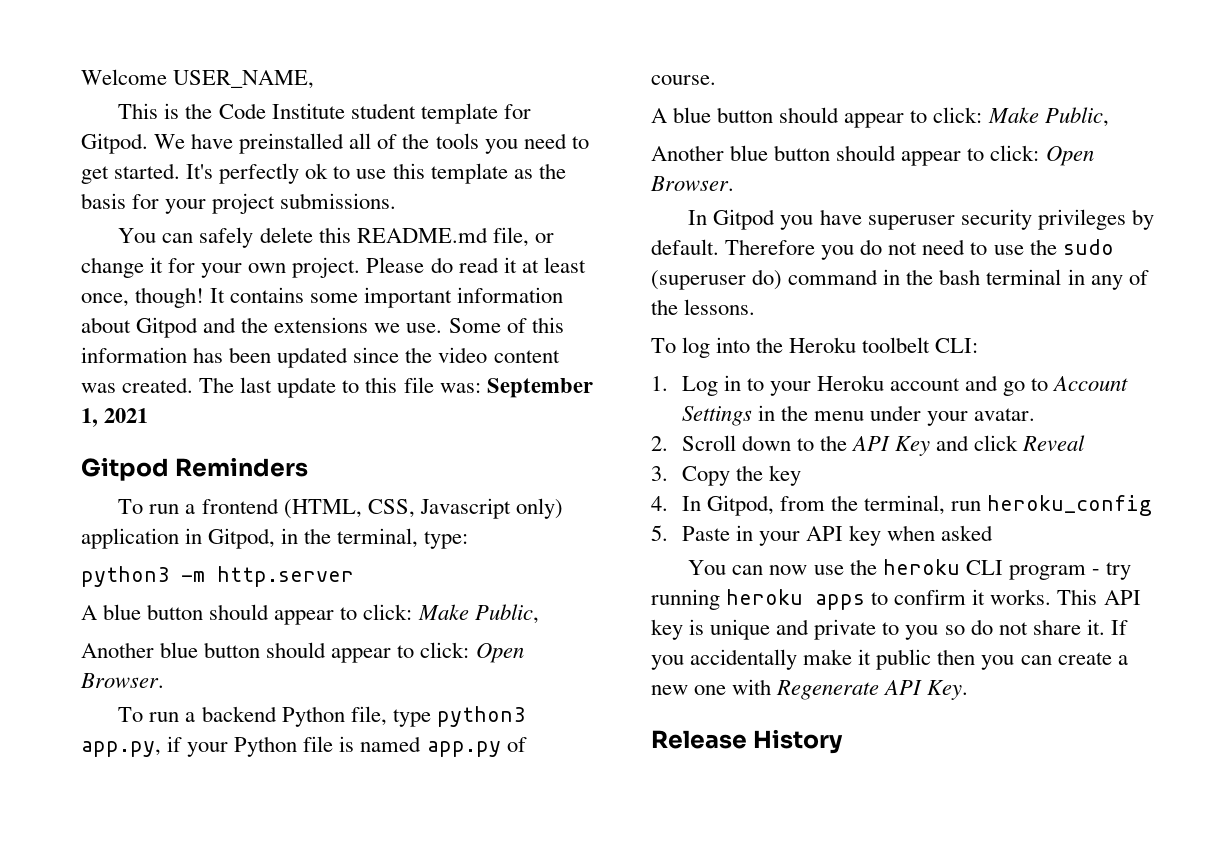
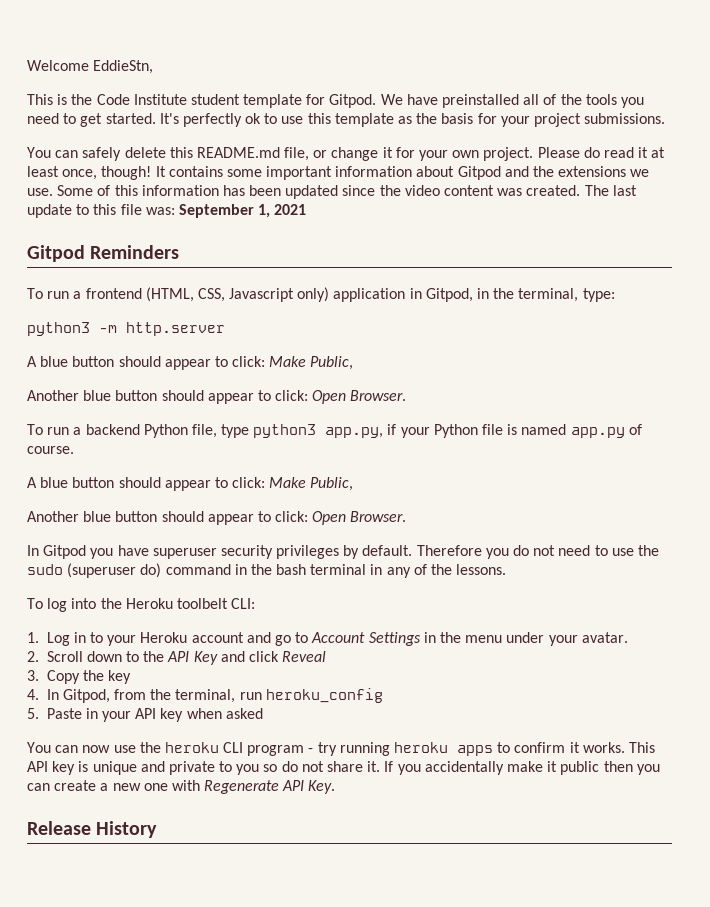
- Welcome USER_NAME,
+ Welcome EddieStn,

